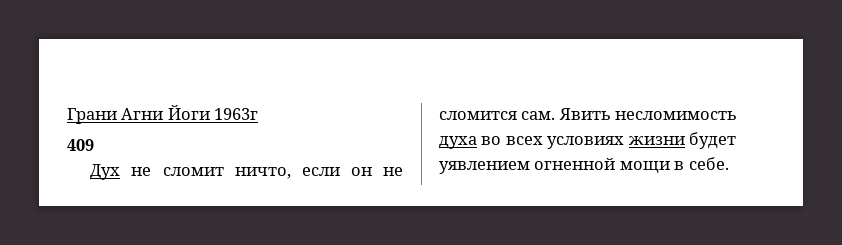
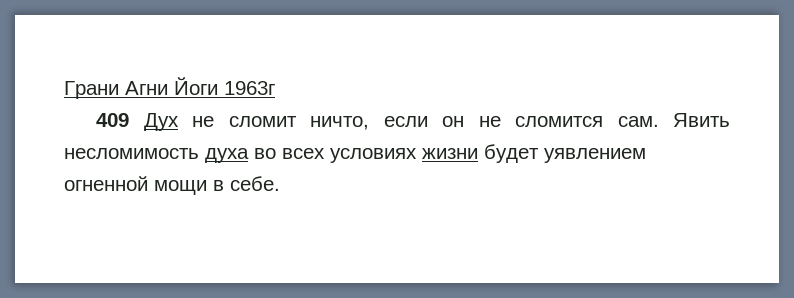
- 409
- Дух не сломит ничто, если он не сломится сам.
+ 409 Дух не сломит ничто, если он не сломится сам.

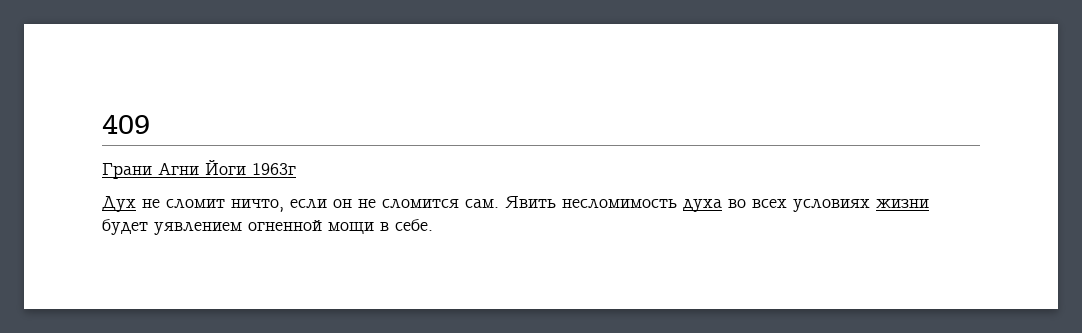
+ 409
- 409 Дух не сломит ничто, если он не сломится сам.
+ Дух не сломит ничто, если он не сломится сам.

